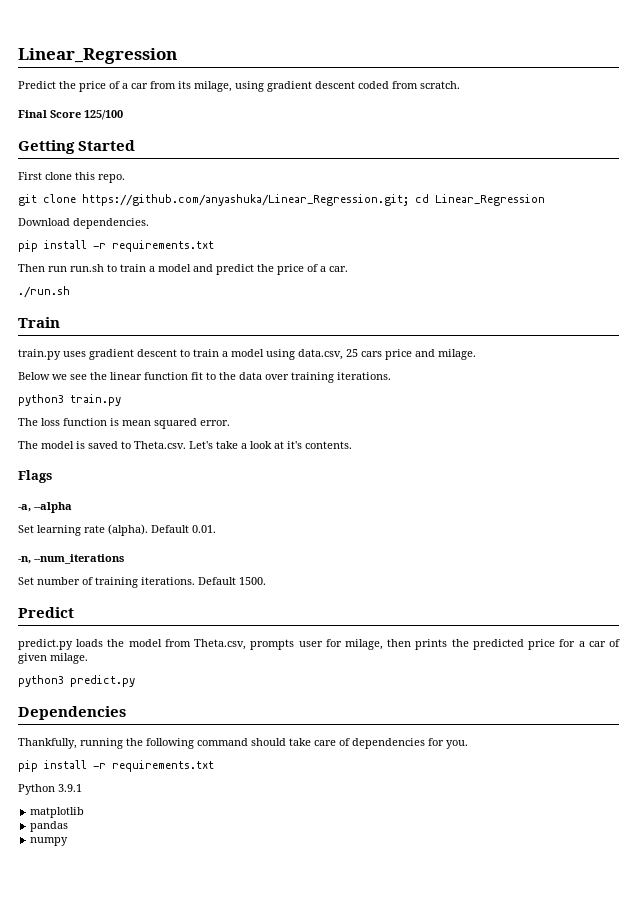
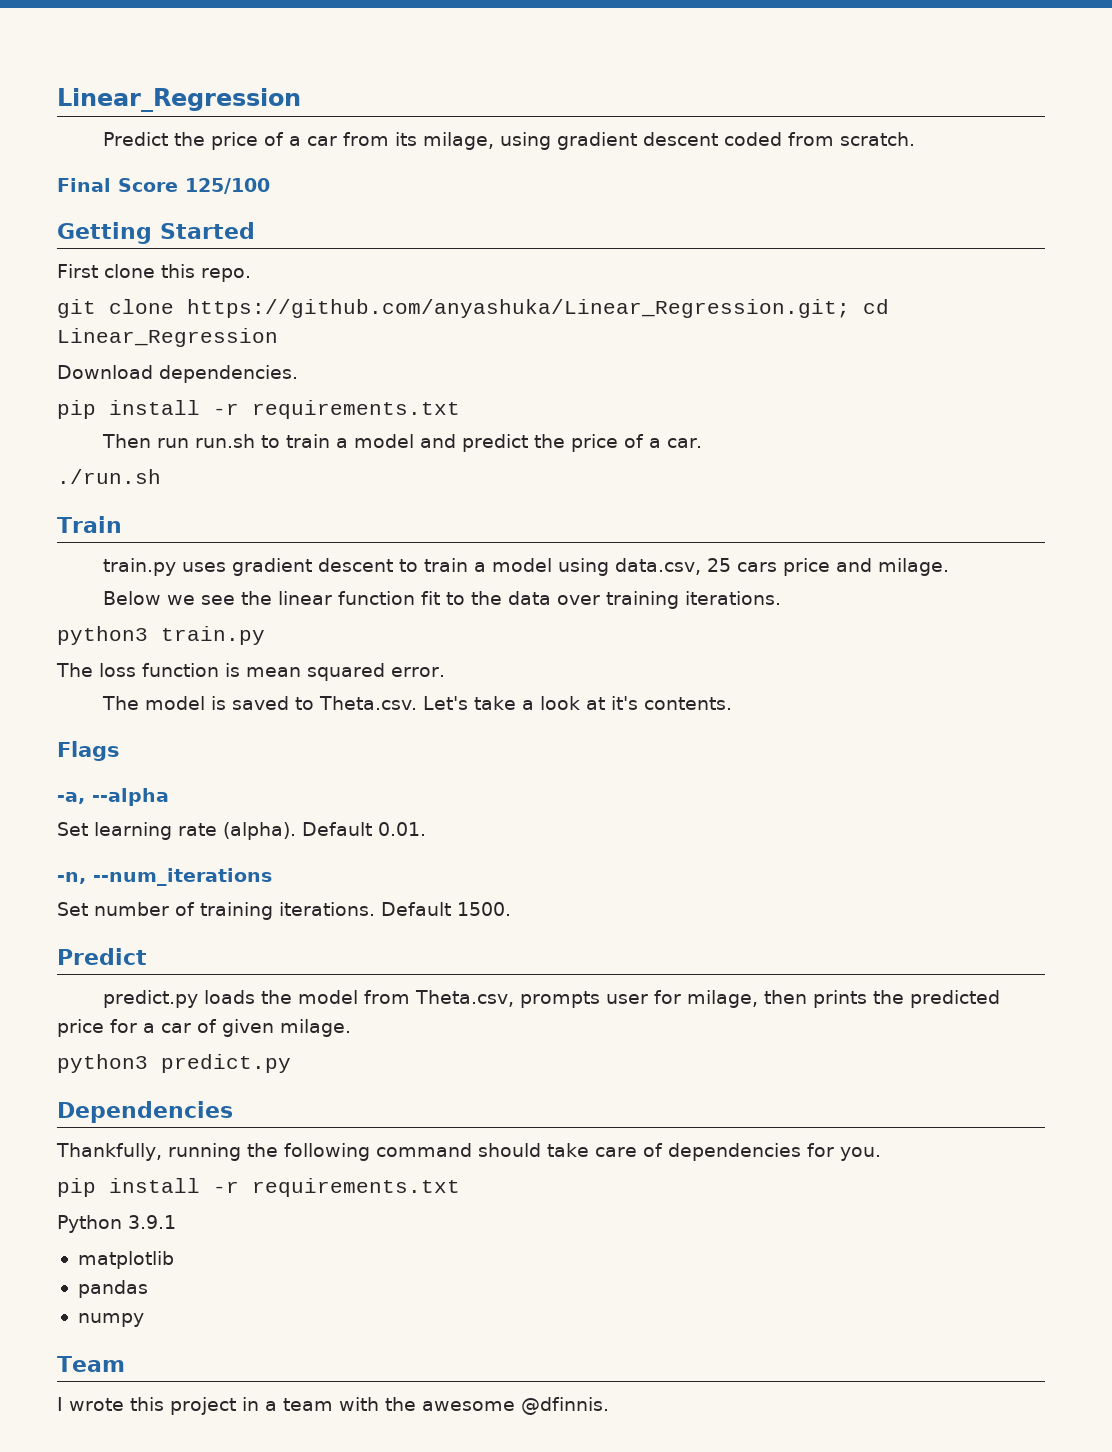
+ Team
+ I wrote this project in a team with the awesome @dfinnis.

